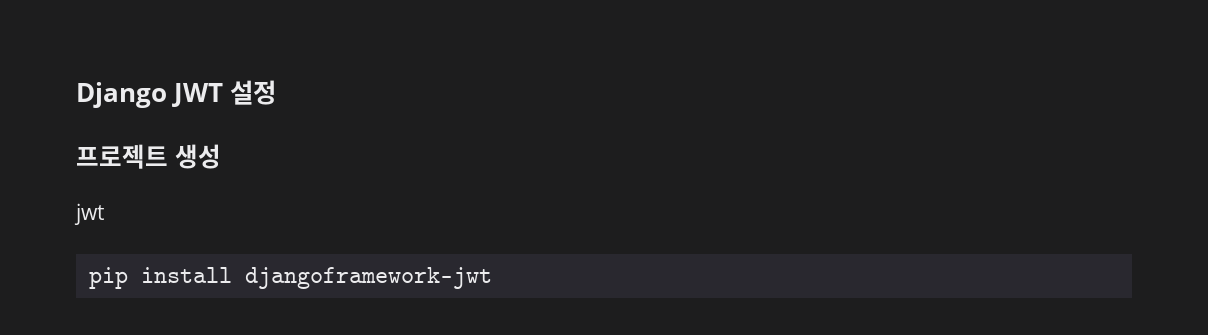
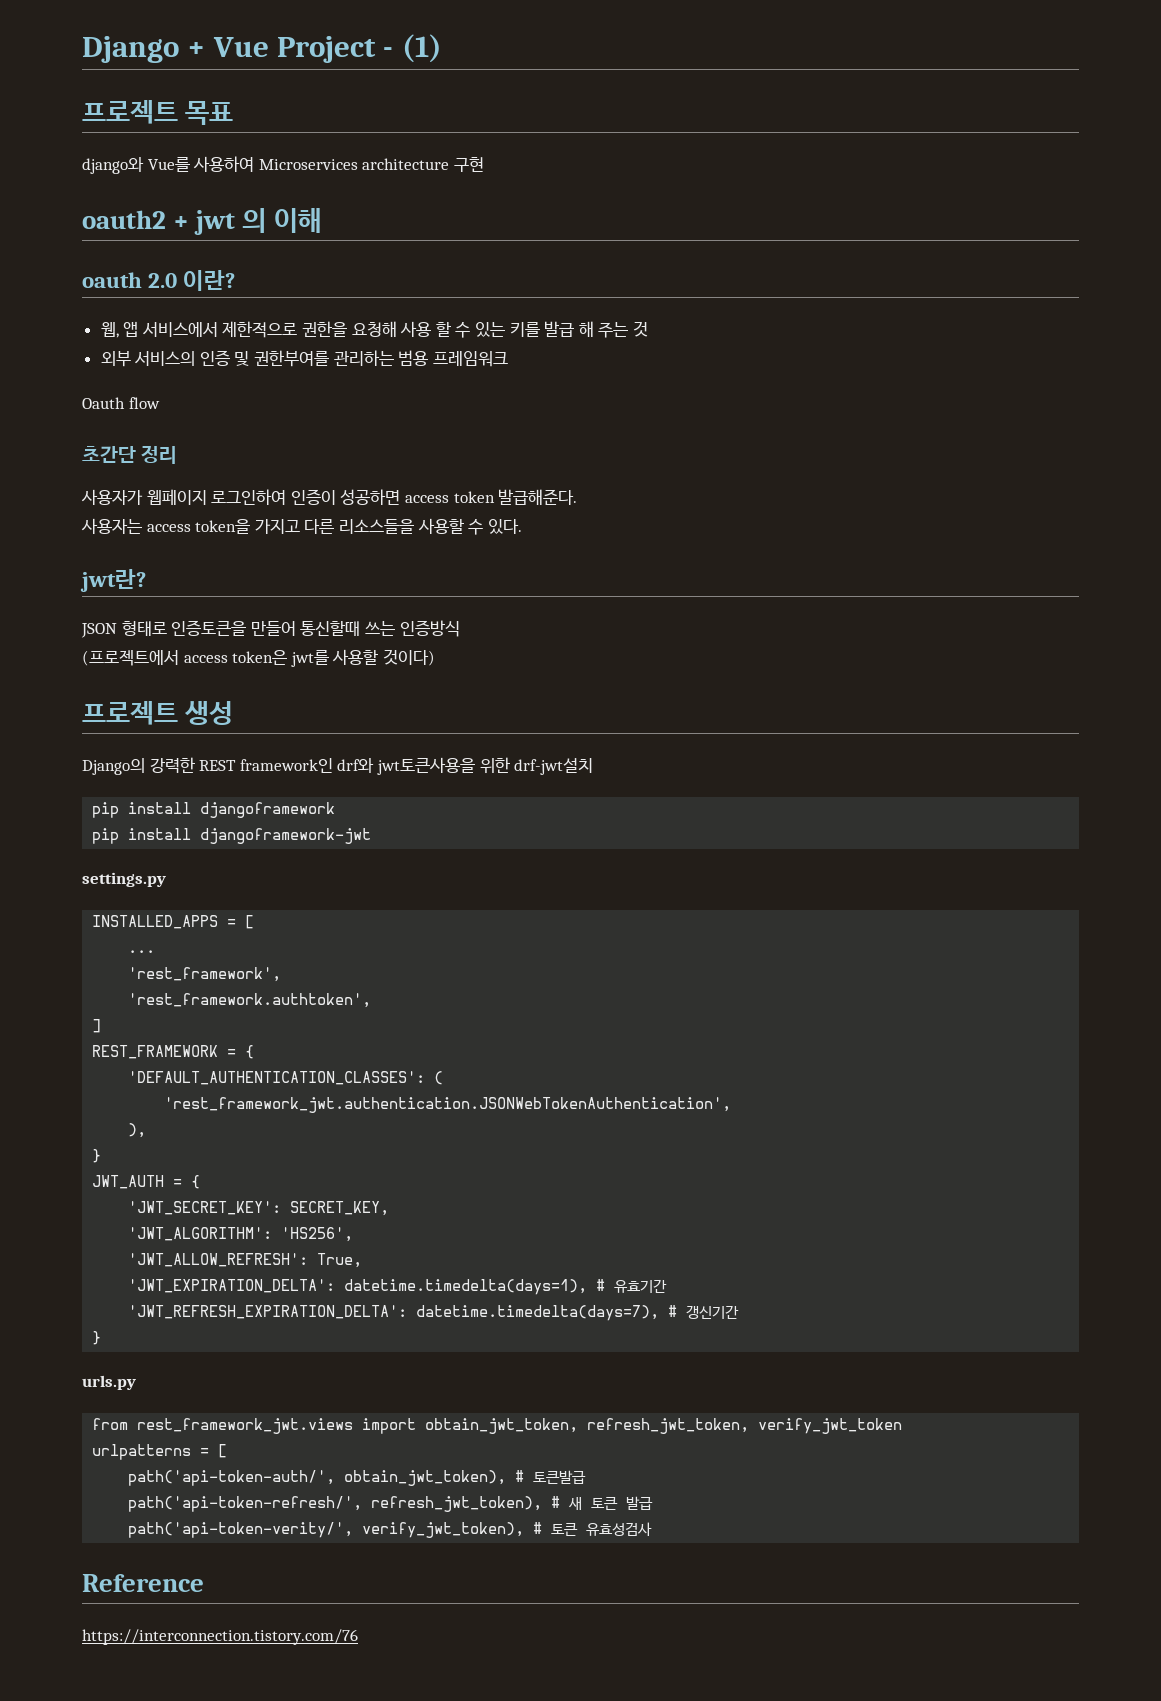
- Django JWT 설정
+ Django + Vue Project - (1)
+ 프로젝트 목표
+ django와 Vue를 사용하여 Microservices architecture 구현
+ oauth2 + jwt 의 이해
+ oauth 2.0 이란?
+ 웹, 앱 서비스에서 제한적으로 권한을 요청해 사용 할 수 있는 키를 발급 해 주는 것
+ 외부 서비스의 인증 및 권한부여를 관리하는 범용 프레임워크
+ Oauth flow
+ 초간단 정리
+ 사용자가 웹페이지 로그인하여 인증이 성공하면 access token 발급해준다.
+ 사용자는 access token을 가지고 다른 리소스들을 사용할 수 있다.
+ jwt란?
+ JSON 형태로 인증토큰을 만들어 통신할때 쓰는 인증방식
+ (프로젝트에서 access token은 jwt를 사용할 것이다)
  프로젝트 생성
- jwt
+ Django의 강력한 REST framework인 drf와 jwt토큰사용을 위한 drf-jwt설치
+ pip install djangoframework
  pip install djangoframework-jwt
+ settings.py
+ INSTALLED_APPS = [
+ ...
+ 'rest_framework',
+ 'rest_framework.authtoken',
+ ]
+ REST_FRAMEWORK = {
+ 'DEFAULT_AUTHENTICATION_CLASSES': (
+ 'rest_framework_jwt.authentication.JSONWebTokenAuthentication',
+ ),
+ }
+ JWT_AUTH = {
+ 'JWT_SECRET_KEY': SECRET_KEY,
+ 'JWT_ALGORITHM': 'HS256',
+ 'JWT_ALLOW_REFRESH': True,
+ 'JWT_EXPIRATION_DELTA': datetime.timedelta(days=1), # 유효기간
+ 'JWT_REFRESH_EXPIRATION_DELTA': datetime.timedelta(days=7), # 갱신기간
+ }
+ urls.py
+ from rest_framework_jwt.views import obtain_jwt_token, refresh_jwt_token, verify_jwt_token
+ urlpatterns = [
+ path('api-token-auth/', obtain_jwt_token), # 토큰발급
+ path('api-token-refresh/', refresh_jwt_token), # 새 토큰 발급
+ path('api-token-verity/', verify_jwt_token), # 토큰 유효성검사
+ Reference
+ https://interconnection.tistory.com/76

